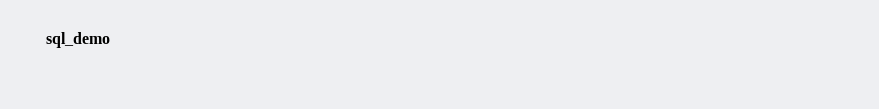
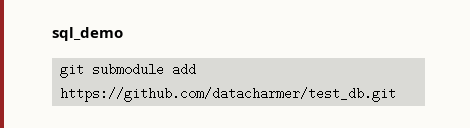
+ git submodule add https://github.com/datacharmer/test_db.git

